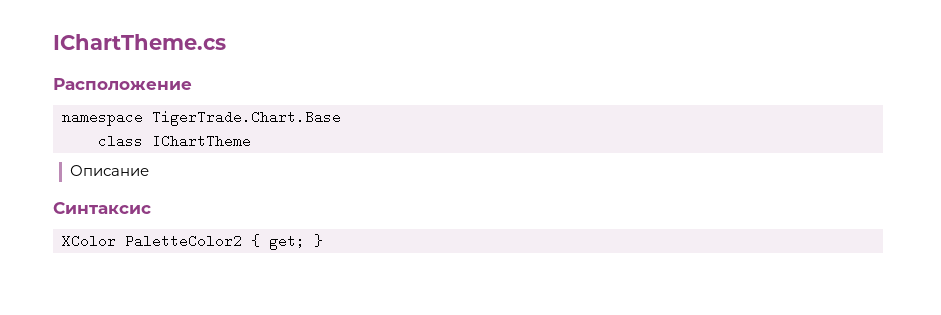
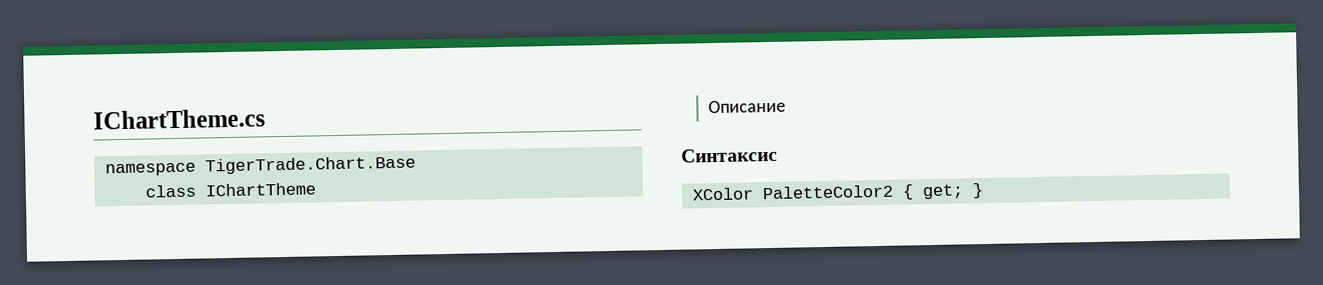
- Расположение

